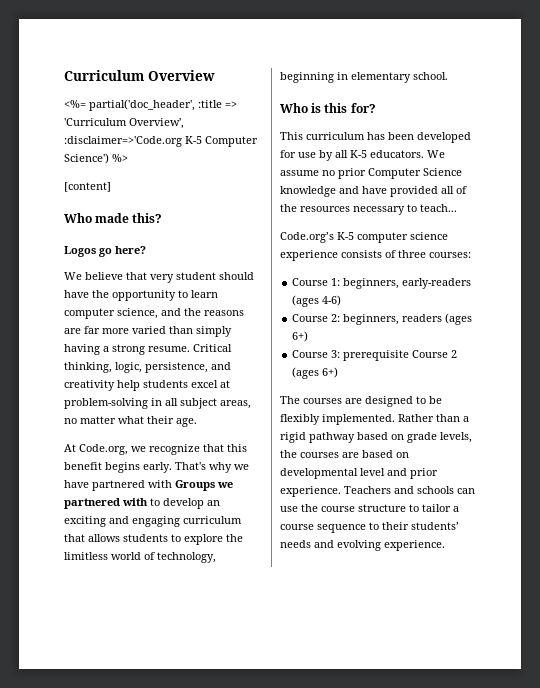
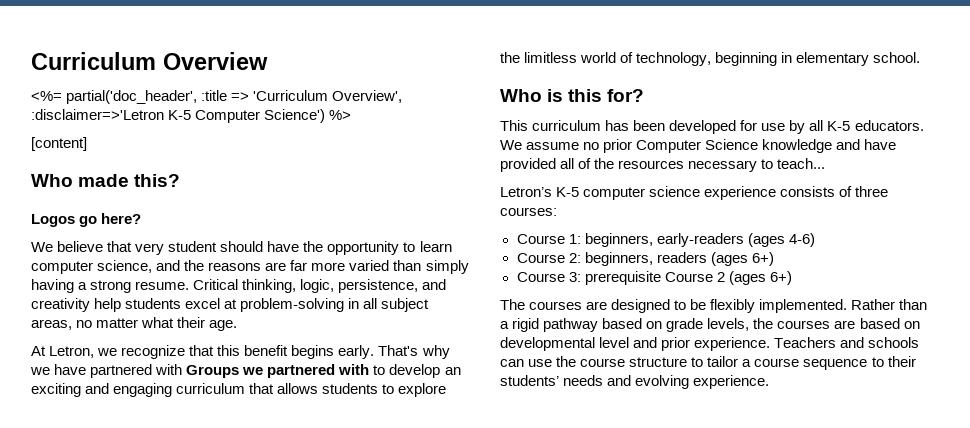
- <%= partial('doc_header', :title => 'Curriculum Overview', :disclaimer=>'Code.org K-5 Computer Science') %>
+ <%= partial('doc_header', :title => 'Curriculum Overview', :disclaimer=>'Letron K-5 Computer Science') %>
- At Code.org, we recognize that this benefit begins early.
+ At Letron, we recognize that this benefit begins early.
- Code.org’s K-5 computer science experience consists of three courses:
+ Letron’s K-5 computer science experience consists of three courses:

